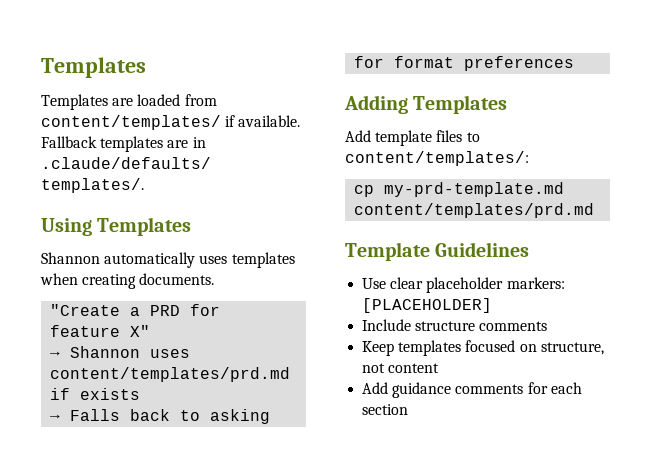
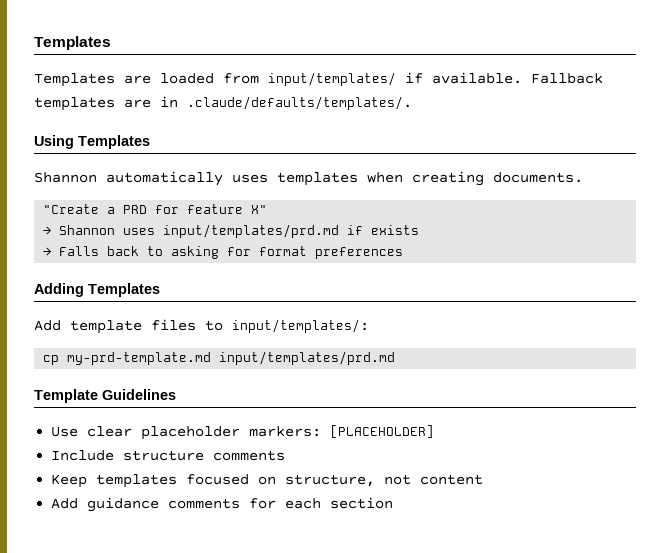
- Templates are loaded from content/templates/ if available.
+ Templates are loaded from input/templates/ if available.
- → Shannon uses content/templates/prd.md if exists
+ → Shannon uses input/templates/prd.md if exists
- Add template files to content/templates/:
+ Add template files to input/templates/:
- cp my-prd-template.md content/templates/prd.md
+ cp my-prd-template.md input/templates/prd.md

